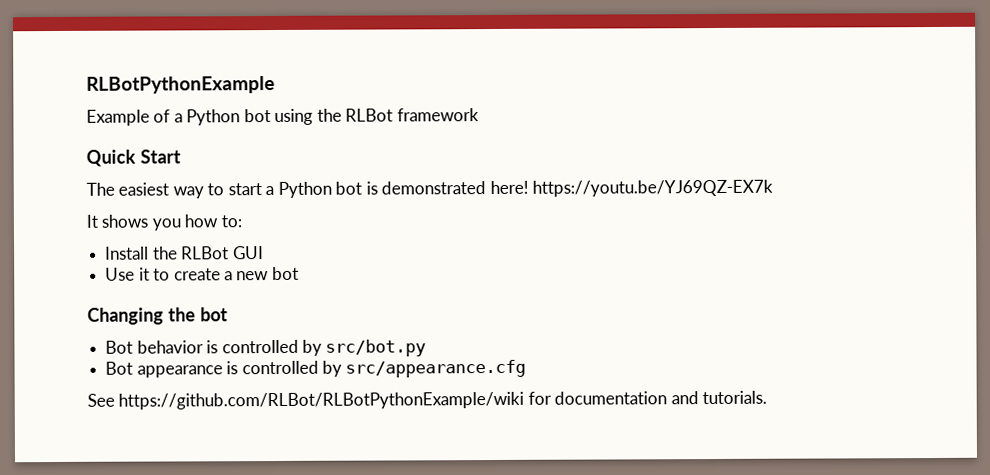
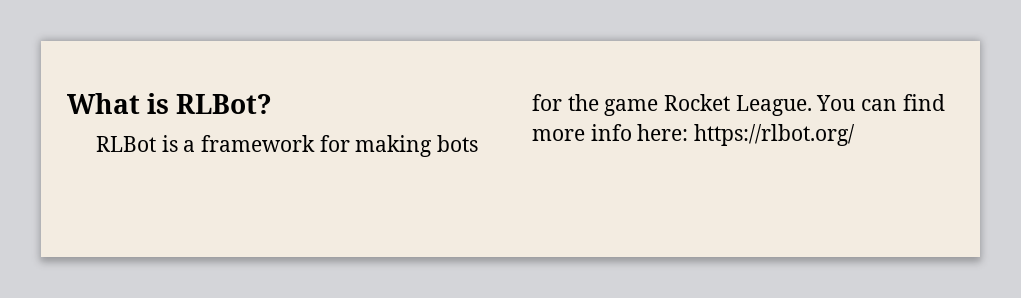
- RLBotPythonExample
- Example of a Python bot using the RLBot framework
- Quick Start
- The easiest way to start a Python bot is demonstrated here! https://youtu.be/YJ69QZ-EX7k
- It shows you how to:
- Install the RLBot GUI
- Use it to create a new bot
- Changing the bot
- Bot behavior is controlled by src/bot.py
- Bot appearance is controlled by src/appearance.cfg
- See https://github.com/RLBot/RLBotPythonExample/wiki for documentation and tutorials.
+ What is RLBot?
+ RLBot is a framework for making bots for the game Rocket League. You can find more info here: https://rlbot.org/

